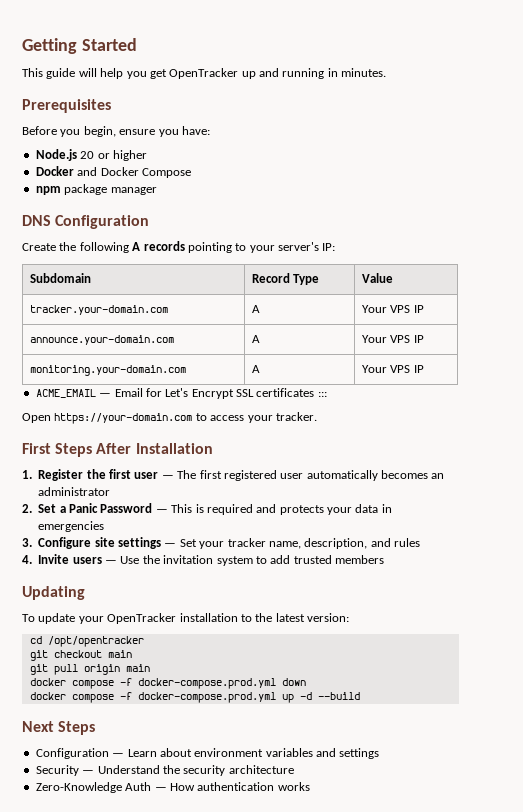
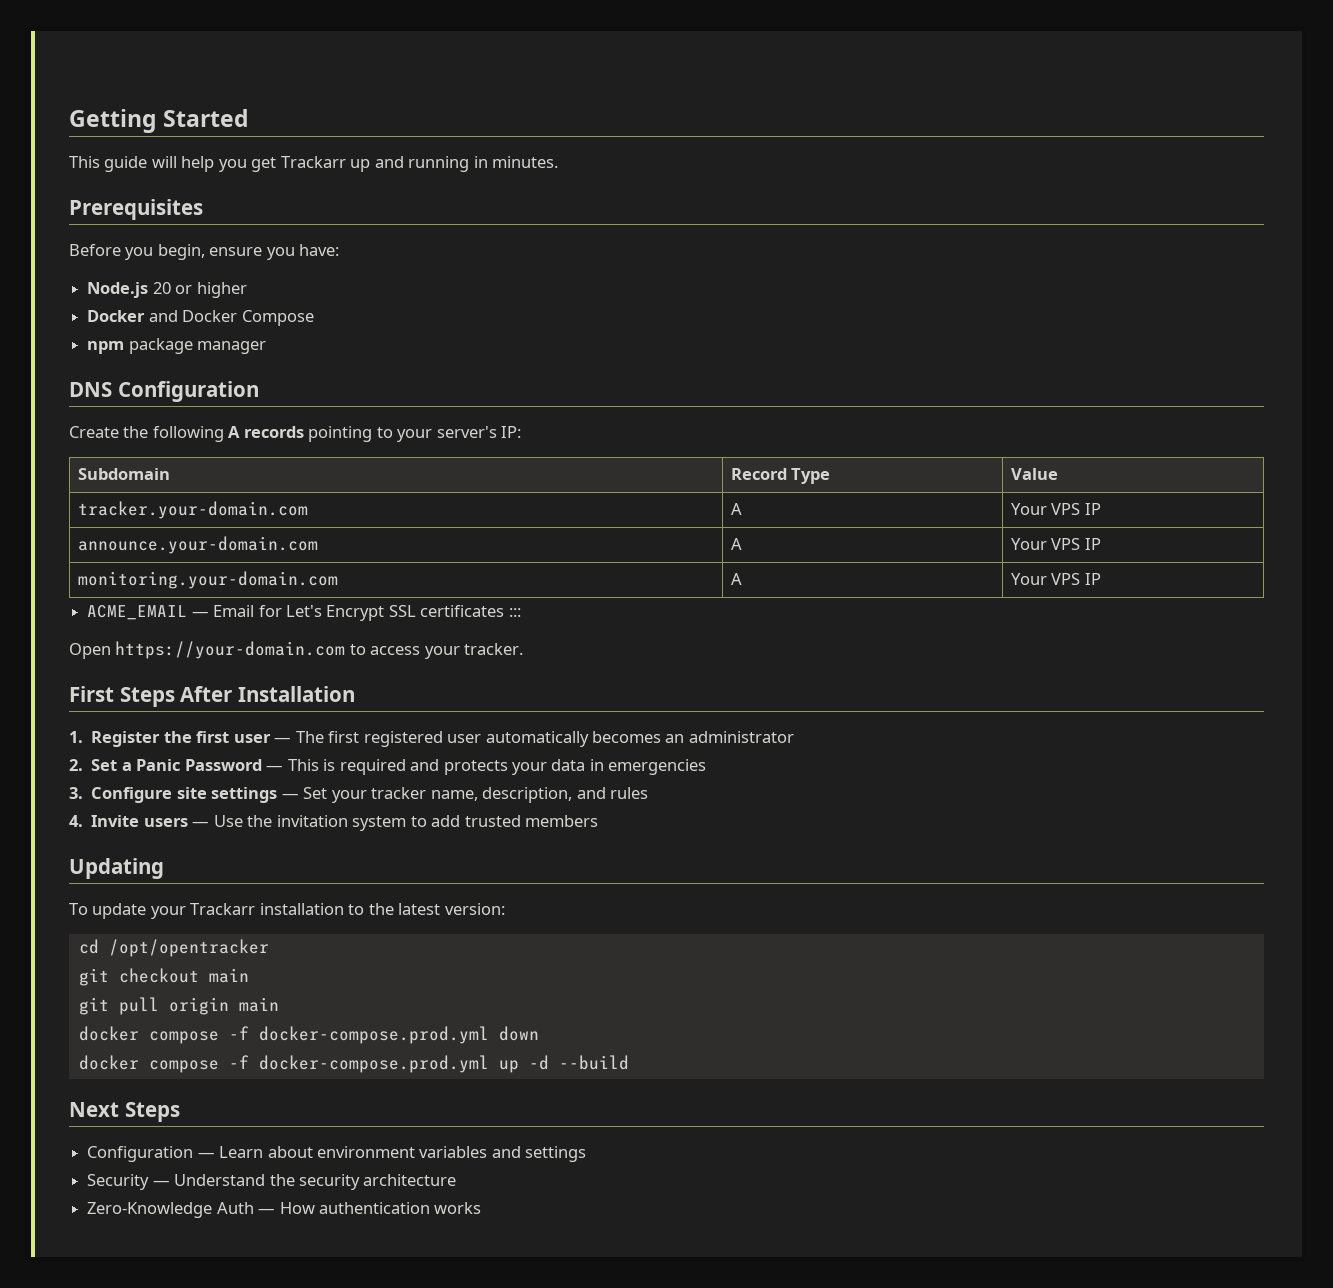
- This guide will help you get OpenTracker up and running in minutes.
+ This guide will help you get Trackarr up and running in minutes.
- To update your OpenTracker installation to the latest version:
+ To update your Trackarr installation to the latest version:

